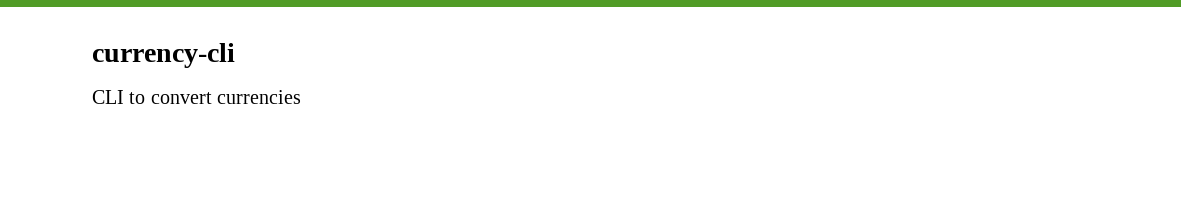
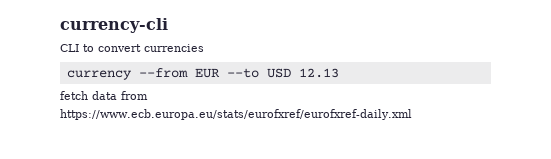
+ currency --from EUR --to USD 12.13
+ fetch data from https://www.ecb.europa.eu/stats/eurofxref/eurofxref-daily.xml

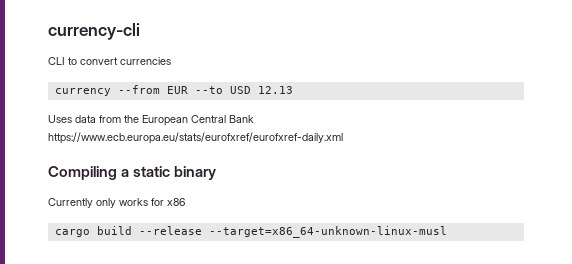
- fetch data from https://www.ecb.europa.eu/stats/eurofxref/eurofxref-daily.xml
+ Uses data from the European Central Bank https://www.ecb.europa.eu/stats/eurofxref/eurofxref-daily.xml
+ Compiling a static binary
+ Currently only works for x86
+ cargo build --release --target=x86_64-unknown-linux-musl

